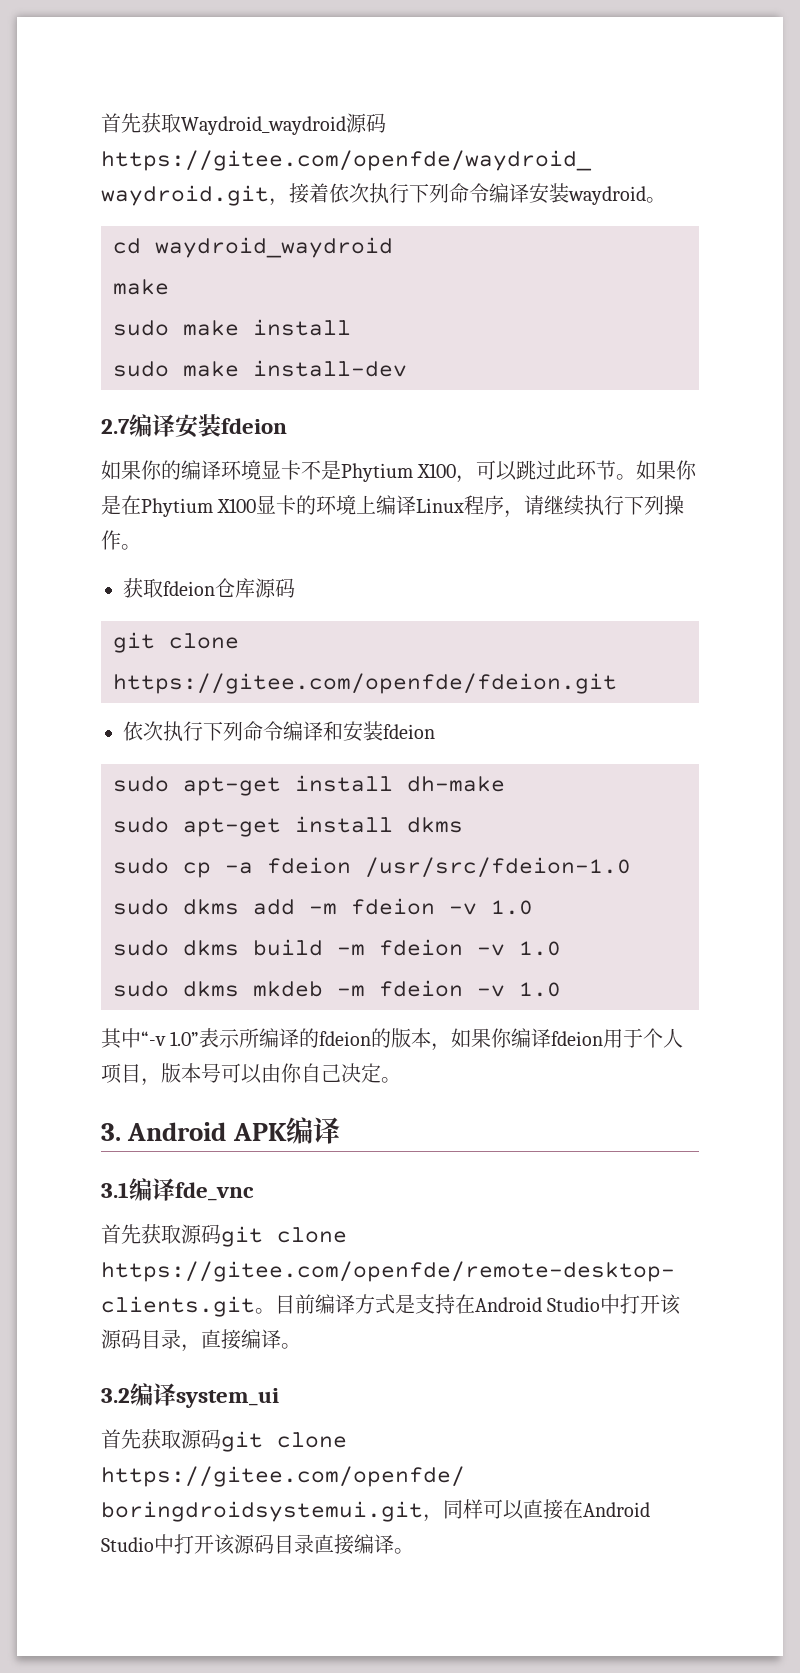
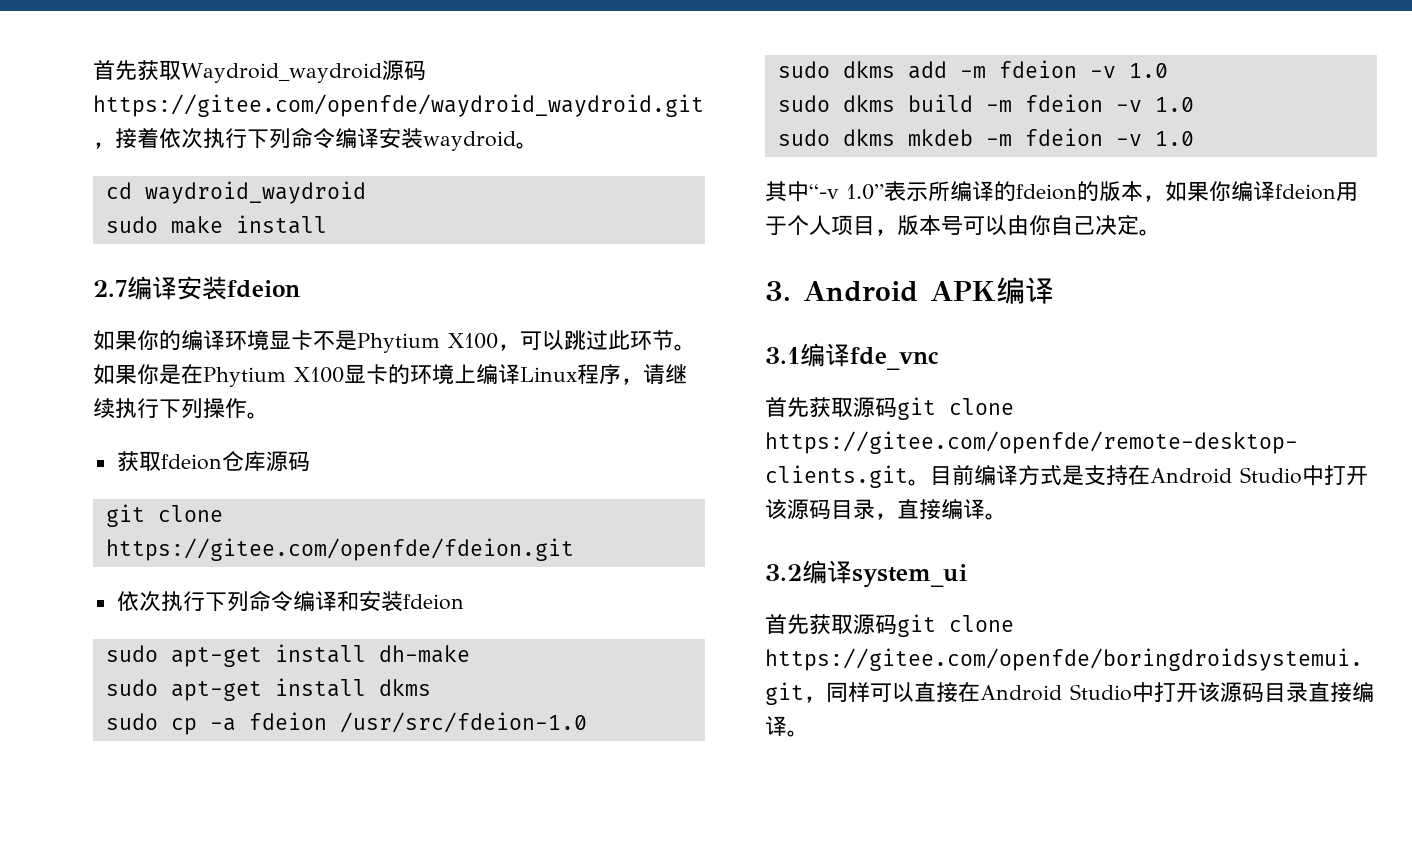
  cd waydroid_waydroid
- make
- sudo make install-dev

